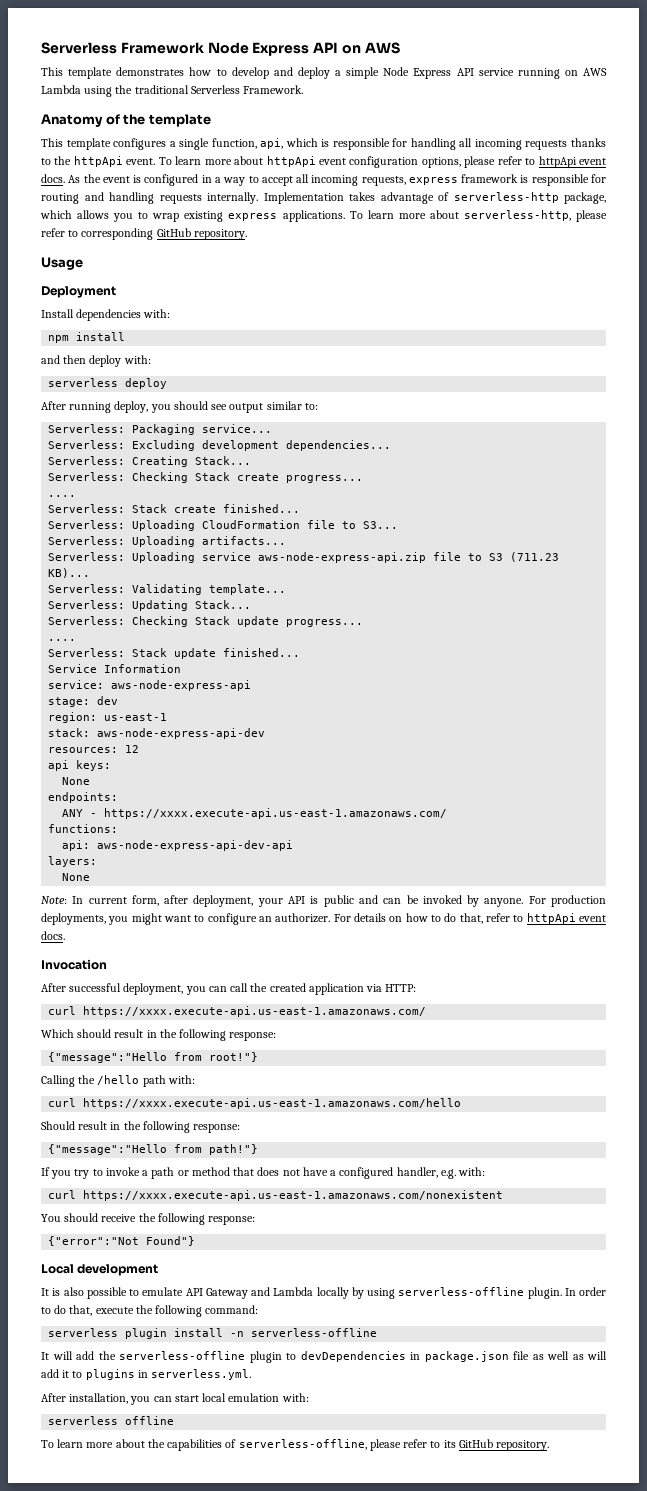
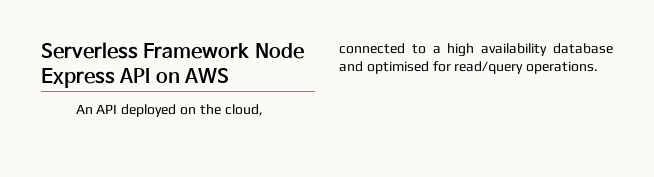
- This template demonstrates how to develop and deploy a simple Node Express API service running on AWS Lambda using the traditional Serverless Framework.
- Anatomy of the template
- This template configures a single function, api, which is responsible for handling all incoming requests thanks to the httpApi event. To learn more about httpApi event configuration options, please refer to httpApi event docs. As the event is configured in a way to accept all incoming requests, express framework is responsible for routing and handling requests internally. Implementation takes advantage of serverless-http package, which allows you to wrap existing express applications. To learn more about serverless-http, please refer to corresponding GitHub repository.
- Usage
- Deployment
- Install dependencies with:
- npm install
- and then deploy with:
- serverless deploy
- After running deploy, you should see output similar to:
- Serverless: Packaging service...
- Serverless: Excluding development dependencies...
- Serverless: Creating Stack...
- Serverless: Checking Stack create progress...
- ....
- Serverless: Stack create finished...
- Serverless: Uploading CloudFormation file to S3...
- Serverless: Uploading artifacts...
- Serverless: Uploading service aws-node-express-api.zip file to S3 (711.23 KB)...
- Serverless: Validating template...
- Serverless: Updating Stack...
- Serverless: Checking Stack update progress...
- ....
- Serverless: Stack update finished...
- Service Information
- service: aws-node-express-api
- stage: dev
- region: us-east-1
- stack: aws-node-express-api-dev
- resources: 12
- api keys:
- None
- endpoints:
- ANY - https://xxxx.execute-api.us-east-1.amazonaws.com/
- functions:
- api: aws-node-express-api-dev-api
- layers:
- None
- Note: In current form, after deployment, your API is public and can be invoked by anyone. For production deployments, you might want to configure an authorizer. For details on how to do that, refer to httpApi event docs.
- Invocation
- After successful deployment, you can call the created application via HTTP:
- curl https://xxxx.execute-api.us-east-1.amazonaws.com/
- Which should result in the following response:
- {"message":"Hello from root!"}
- Calling the /hello path with:
- curl https://xxxx.execute-api.us-east-1.amazonaws.com/hello
- Should result in the following response:
- {"message":"Hello from path!"}
- If you try to invoke a path or method that does not have a configured handler, e.g. with:
- curl https://xxxx.execute-api.us-east-1.amazonaws.com/nonexistent
- You should receive the following response:
- {"error":"Not Found"}
- Local development
- It is also possible to emulate API Gateway and Lambda locally by using serverless-offline plugin. In order to do that, execute the following command:
- serverless plugin install -n serverless-offline
- It will add the serverless-offline plugin to devDependencies in package.json file as well as will add it to plugins in serverless.yml.
- After installation, you can start local emulation with:
- serverless offline
- To learn more about the capabilities of serverless-offline, please refer to its GitHub repository.
+ An API deployed on the cloud, connected to a high availability database and optimised for read/query operations.

